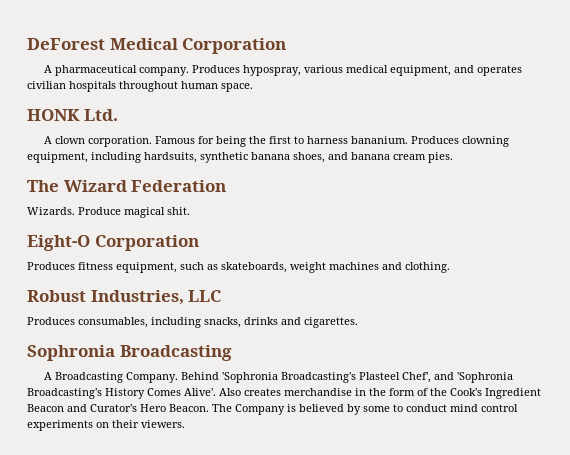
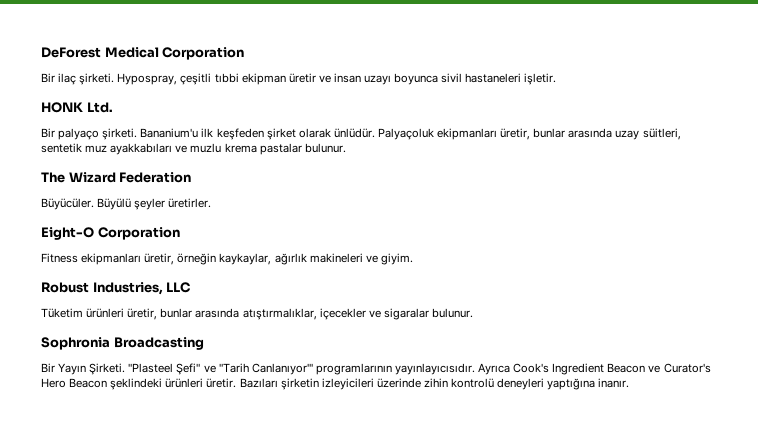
- A pharmaceutical company. Produces hypospray, various medical equipment, and operates civilian hospitals throughout human space.
+ Bir ilaç şirketi. Hypospray, çeşitli tıbbi ekipman üretir ve insan uzayı boyunca sivil hastaneleri işletir.
  HONK Ltd.
- A clown corporation. Famous for being the first to harness bananium. Produces clowning equipment, including hardsuits, synthetic banana shoes, and banana cream pies.
+ Bir palyaço şirketi. Bananium'u ilk keşfeden şirket olarak ünlüdür. Palyaçoluk ekipmanları üretir, bunlar arasında uzay süitleri, sentetik muz ayakkabıları ve muzlu krema pastalar bulunur.
  The Wizard Federation
- Wizards. Produce magical shit.
+ Büyücüler. Büyülü şeyler üretirler.
  Eight-O Corporation
- Produces fitness equipment, such as skateboards, weight machines and clothing.
+ Fitness ekipmanları üretir, örneğin kaykaylar, ağırlık makineleri ve giyim.
  Robust Industries, LLC
- Produces consumables, including snacks, drinks and cigarettes.
+ Tüketim ürünleri üretir, bunlar arasında atıştırmalıklar, içecekler ve sigaralar bulunur.
  Sophronia Broadcasting
- A Broadcasting Company. Behind 'Sophronia Broadcasting's Plasteel Chef', and 'Sophronia Broadcasting's History Comes Alive'. Also creates merchandise in the form of the Cook's Ingredient Beacon and Curator's Hero Beacon. The Company is believed by some to conduct mind control experiments on their viewers.
+ Bir Yayın Şirketi. "Plasteel Şefi" ve "Tarih Canlanıyor"' programlarının yayınlayıcısıdır. Ayrıca Cook's Ingredient Beacon ve Curator's Hero Beacon şeklindeki ürünleri üretir. Bazıları şirketin izleyicileri üzerinde zihin kontrolü deneyleri yaptığına inanır.

